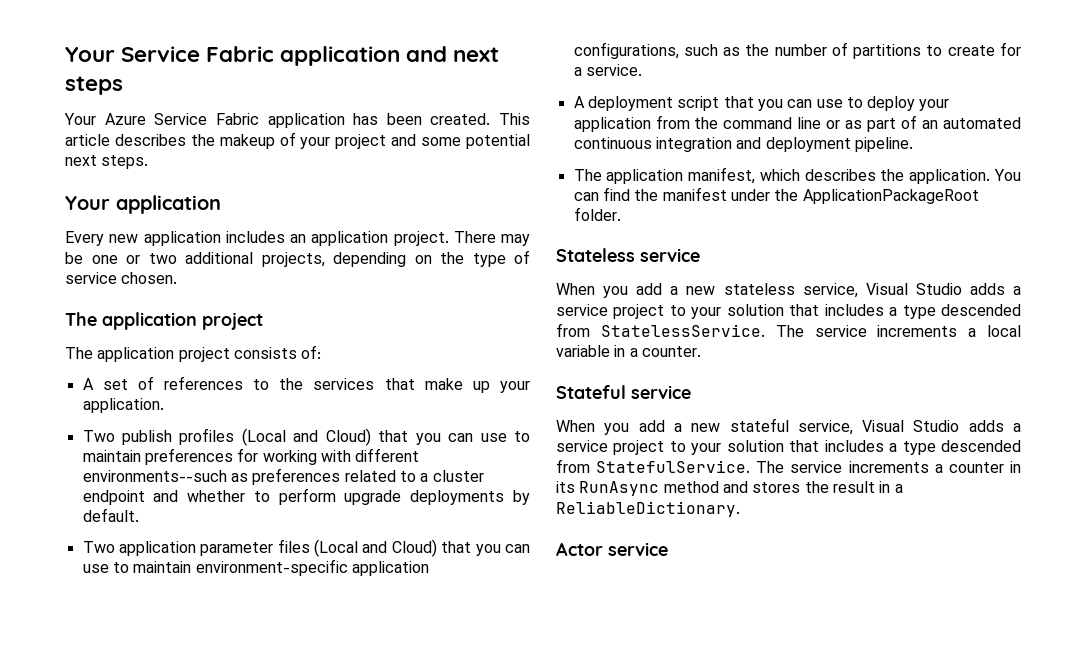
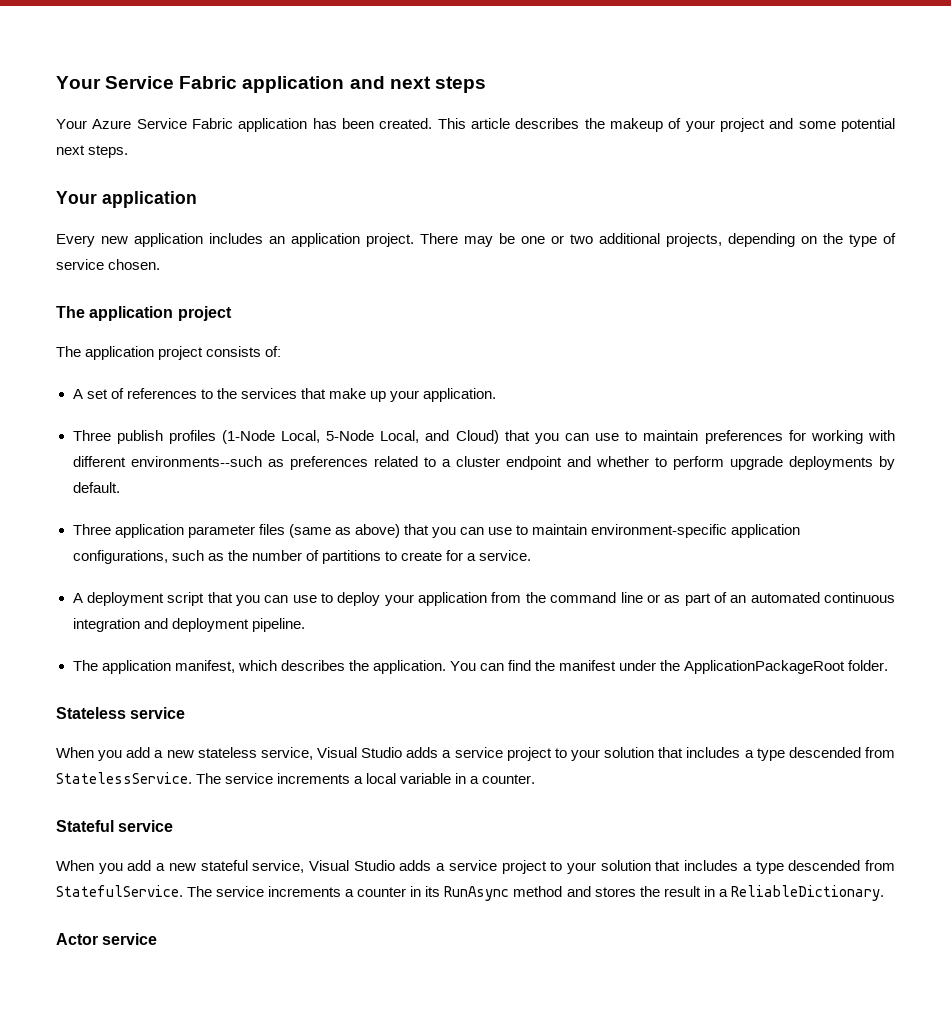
- Two publish profiles (Local and Cloud) that you can use to maintain preferences for working with different environments--such as preferences related to a cluster endpoint and whether to perform upgrade deployments by default.
+ Three publish profiles (1-Node Local, 5-Node Local, and Cloud) that you can use to maintain preferences for working with different environments--such as preferences related to a cluster endpoint and whether to perform upgrade deployments by default.
- Two application parameter files (Local and Cloud) that you can use to maintain environment-specific application configurations, such as the number of partitions to create for a service.
+ Three application parameter files (same as above) that you can use to maintain environment-specific application configurations, such as the number of partitions to create for a service.

